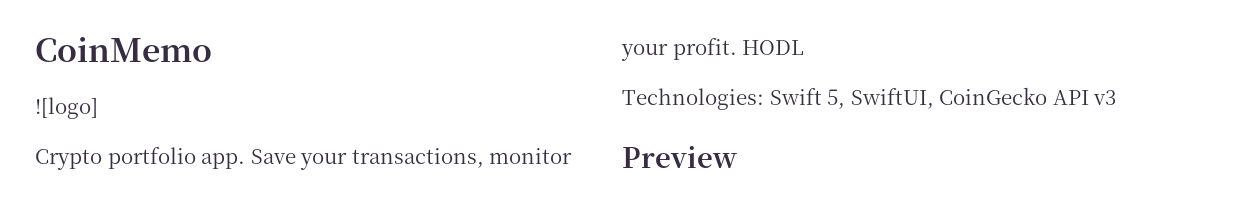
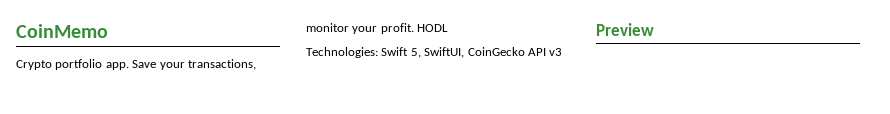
- ![logo]

